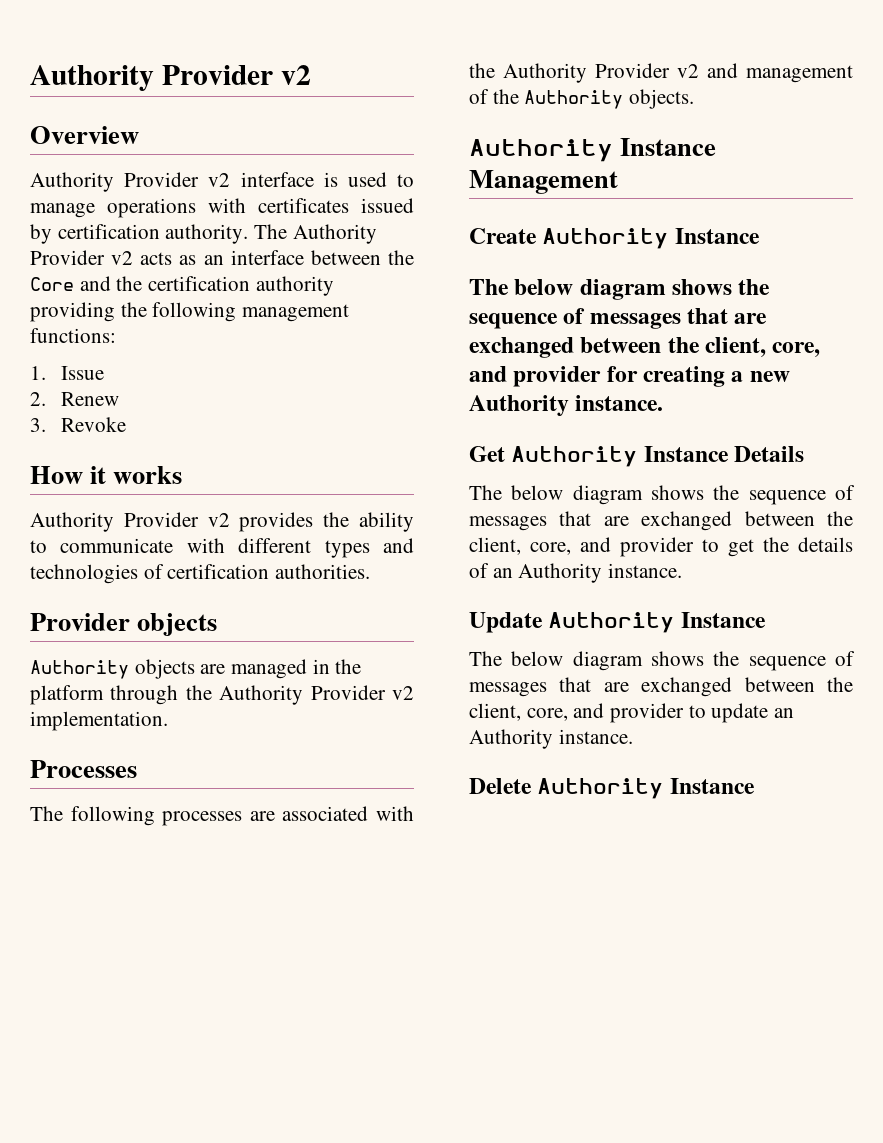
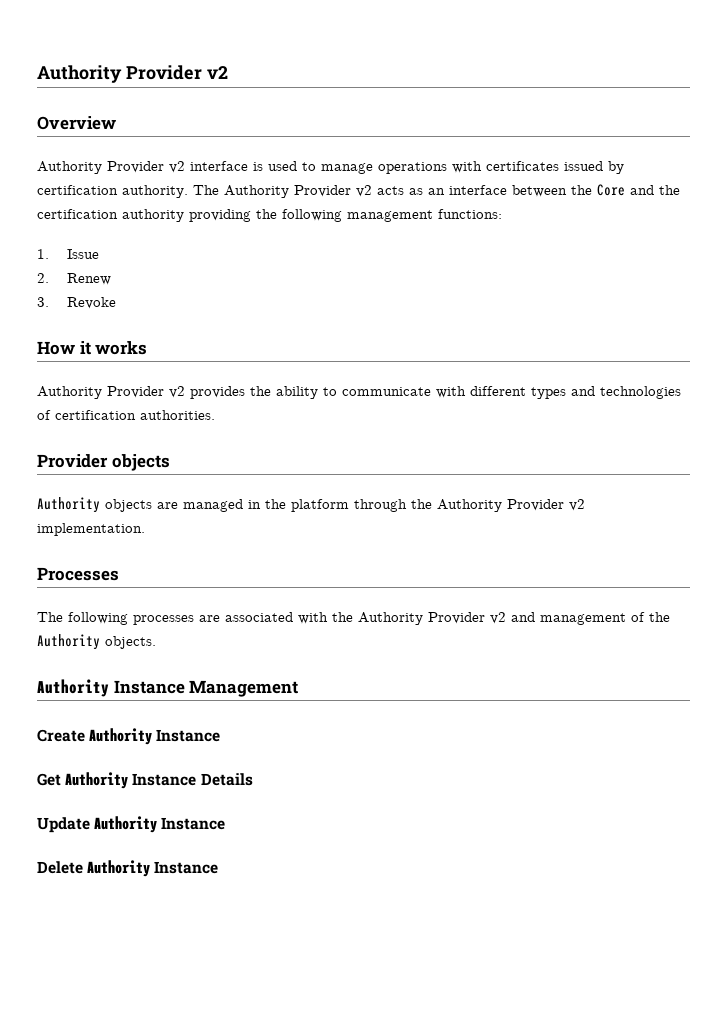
- The below diagram shows the sequence of messages that are exchanged between the client, core, and provider for creating a new Authority instance.
  Get Authority Instance Details
- The below diagram shows the sequence of messages that are exchanged between the client, core, and provider to get the details of an Authority instance.
  Update Authority Instance
- The below diagram shows the sequence of messages that are exchanged between the client, core, and provider to update an Authority instance.

